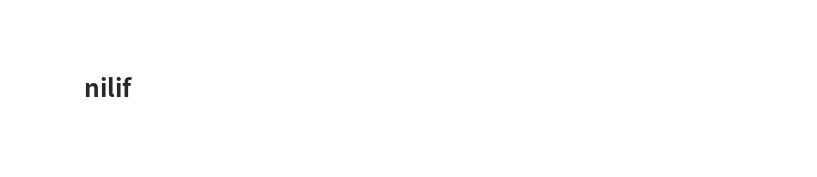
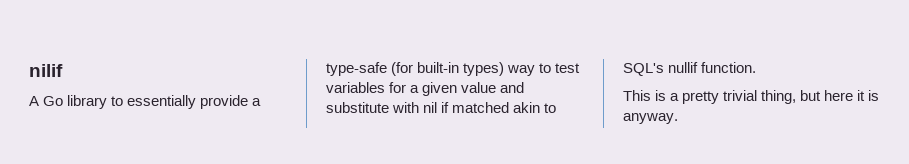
+ A Go library to essentially provide a type-safe (for built-in types) way to test variables for a given value and substitute with nil if matched akin to SQL's nullif function.
+ This is a pretty trivial thing, but here it is anyway.

